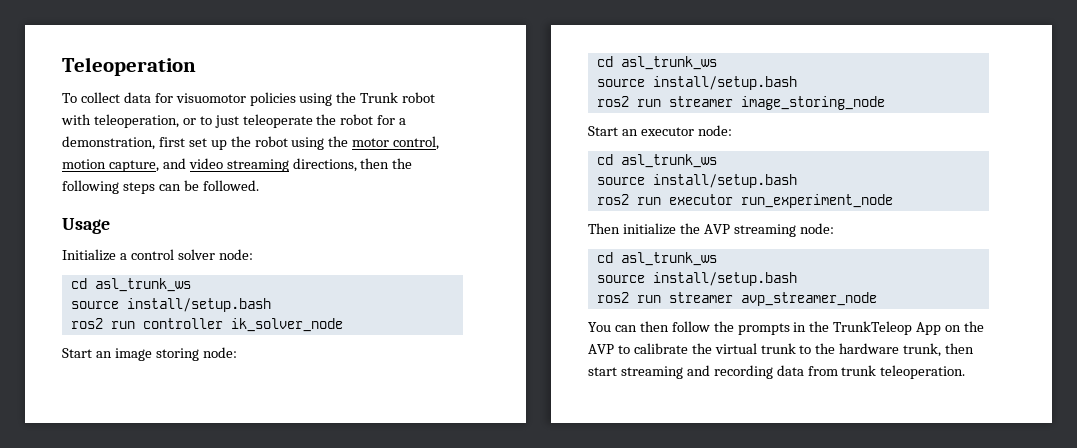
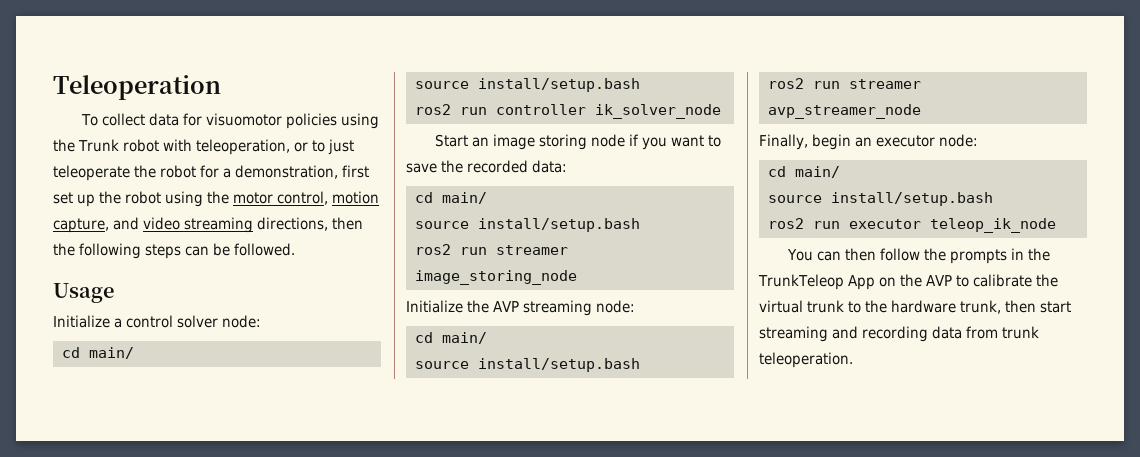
  Initialize a control solver node:
- cd asl_trunk_ws
+ cd main/
- Start an image storing node:
- cd asl_trunk_ws
+ Start an image storing node if you want to save the recorded data:
+ cd main/
- Start an executor node:
- cd asl_trunk_ws
- source install/setup.bash
- ros2 run executor run_experiment_node
- Then initialize the AVP streaming node:
- cd asl_trunk_ws
+ Initialize the AVP streaming node:
+ cd main/
+ Finally, begin an executor node:
+ cd main/
+ source install/setup.bash
+ ros2 run executor teleop_ik_node

